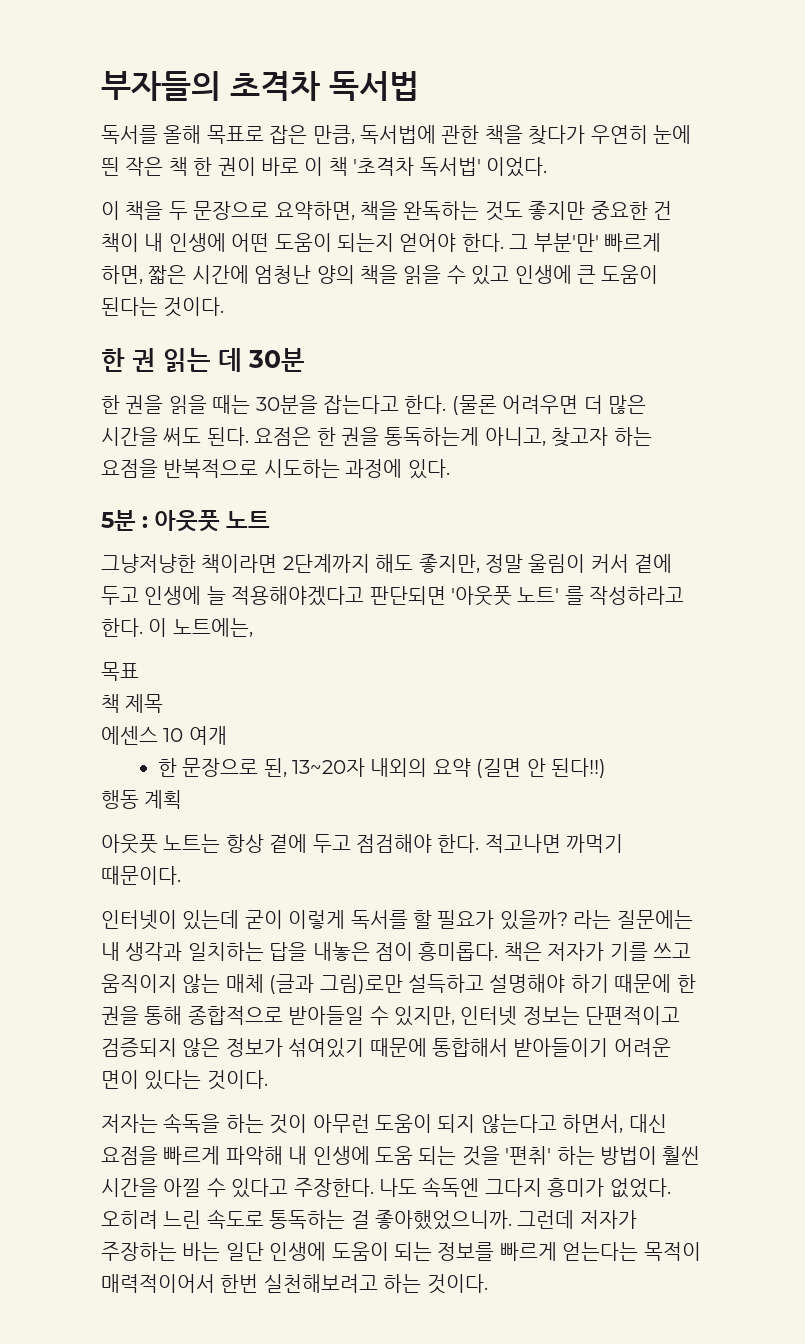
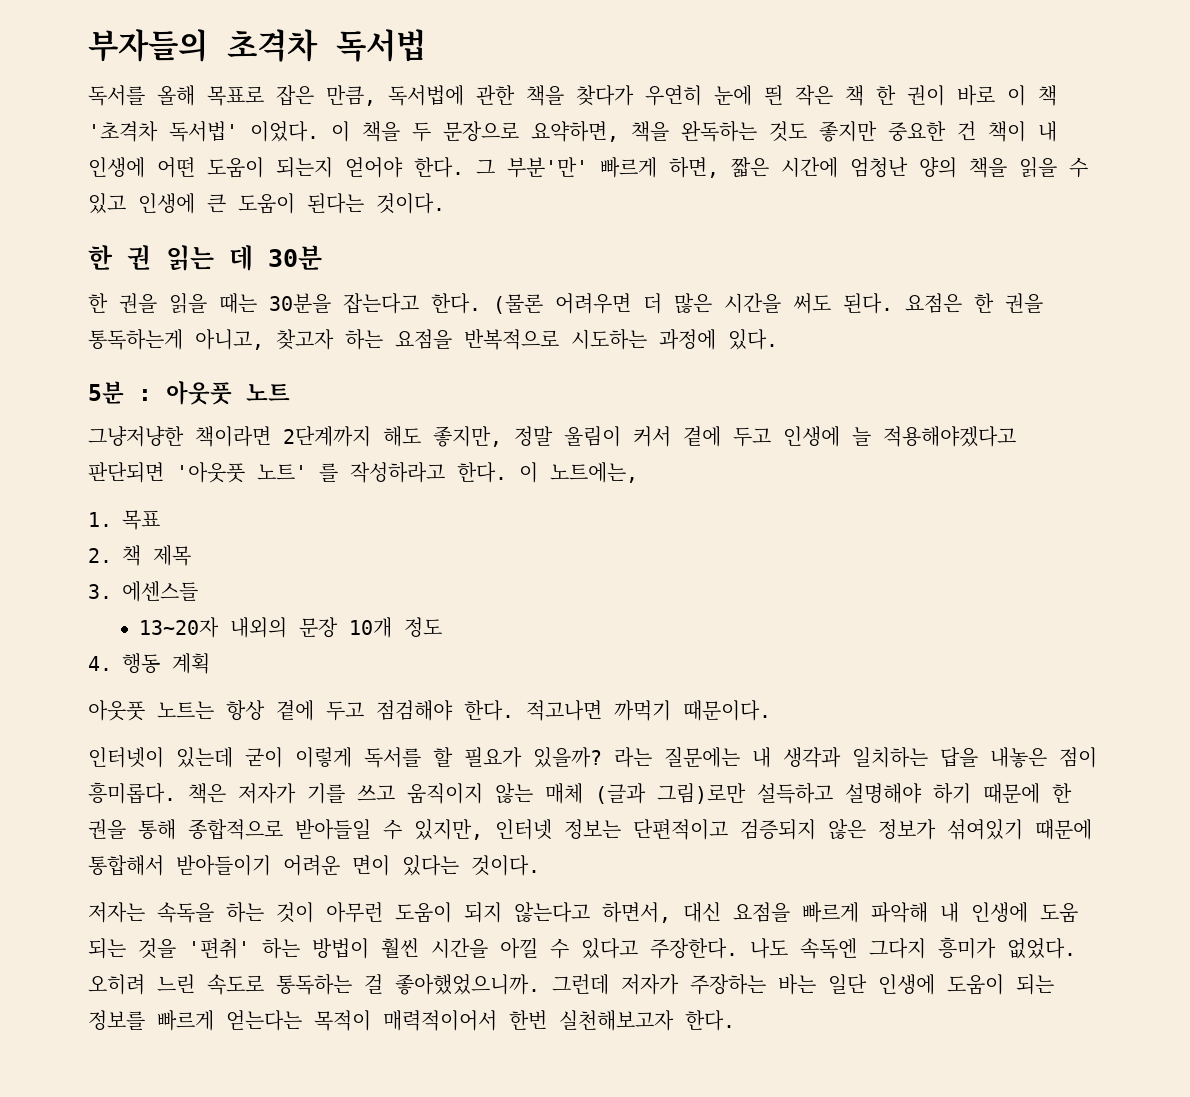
- 독서를 올해 목표로 잡은 만큼, 독서법에 관한 책을 찾다가 우연히 눈에 띈 작은 책 한 권이 바로 이 책 '초격차 독서법' 이었다.
- 이 책을 두 문장으로 요약하면, 책을 완독하는 것도 좋지만 중요한 건 책이 내 인생에 어떤 도움이 되는지 얻어야 한다.
+ 독서를 올해 목표로 잡은 만큼, 독서법에 관한 책을 찾다가 우연히 눈에 띈 작은 책 한 권이 바로 이 책 '초격차 독서법' 이었다. 이 책을 두 문장으로 요약하면, 책을 완독하는 것도 좋지만 중요한 건 책이 내 인생에 어떤 도움이 되는지 얻어야 한다.
- 목표
+ 1. 목표
- 책 제목
+ 2. 책 제목
- 에센스 10 여개
- 한 문장으로 된, 13~20자 내외의 요약 (길면 안 된다!!)
- 행동 계획
+ 3. 에센스들
+ 13~20자 내외의 문장 10개 정도
+ 4. 행동 계획
- 그런데 저자가 주장하는 바는 일단 인생에 도움이 되는 정보를 빠르게 얻는다는 목적이 매력적이어서 한번 실천해보려고 하는 것이다.
+ 그런데 저자가 주장하는 바는 일단 인생에 도움이 되는 정보를 빠르게 얻는다는 목적이 매력적이어서 한번 실천해보고자 한다.

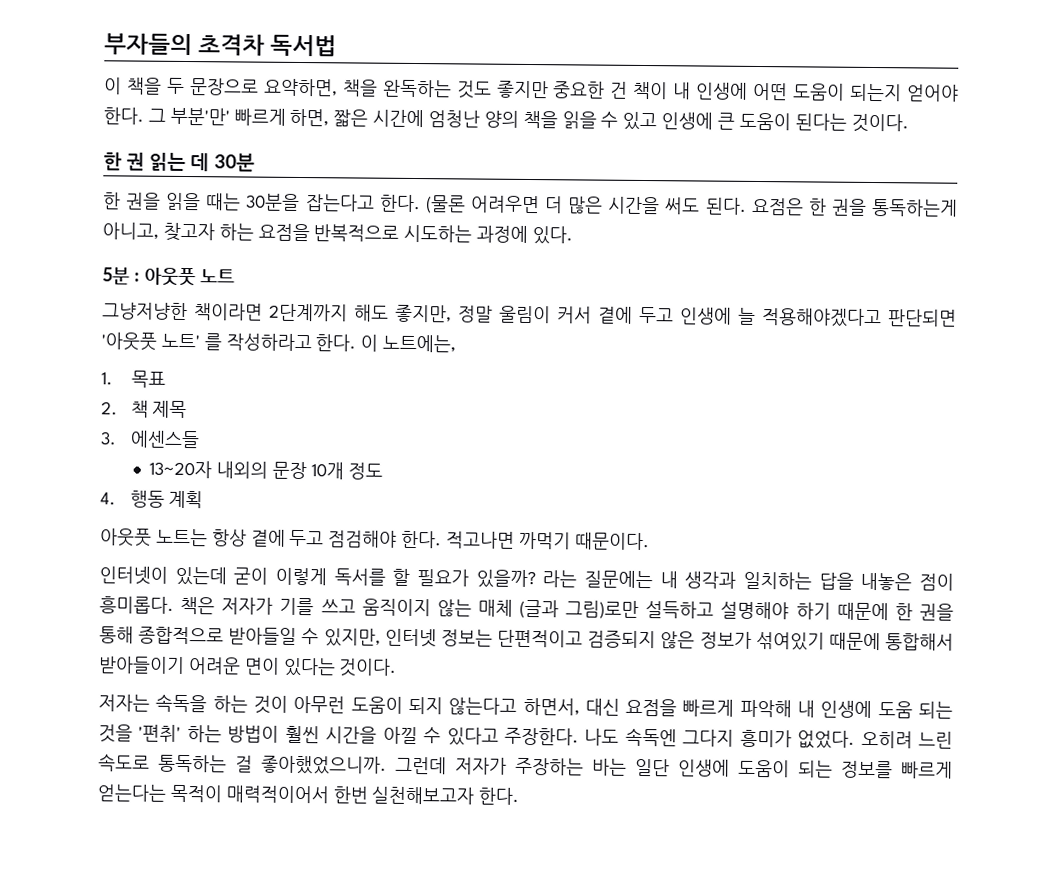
- 독서를 올해 목표로 잡은 만큼, 독서법에 관한 책을 찾다가 우연히 눈에 띈 작은 책 한 권이 바로 이 책 '초격차 독서법' 이었다.

